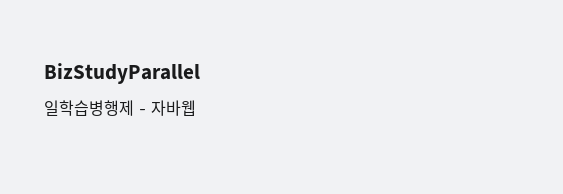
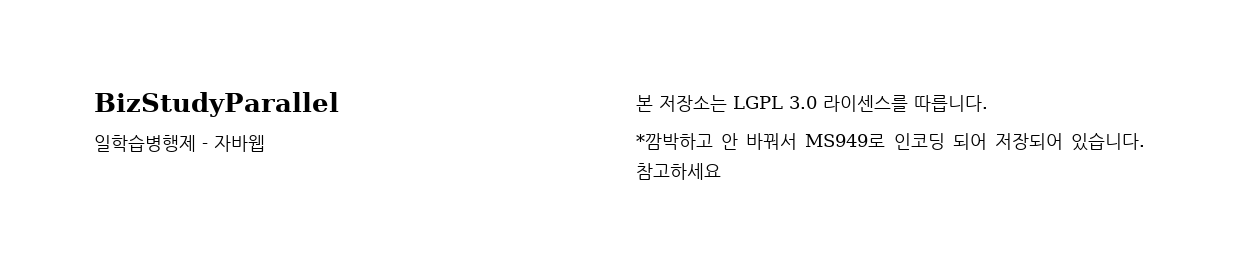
+ 본 저장소는 LGPL 3.0 라이센스를 따릅니다.
+ *깜박하고 안 바꿔서 MS949로 인코딩 되어 저장되어 있습니다. 참고하세요

